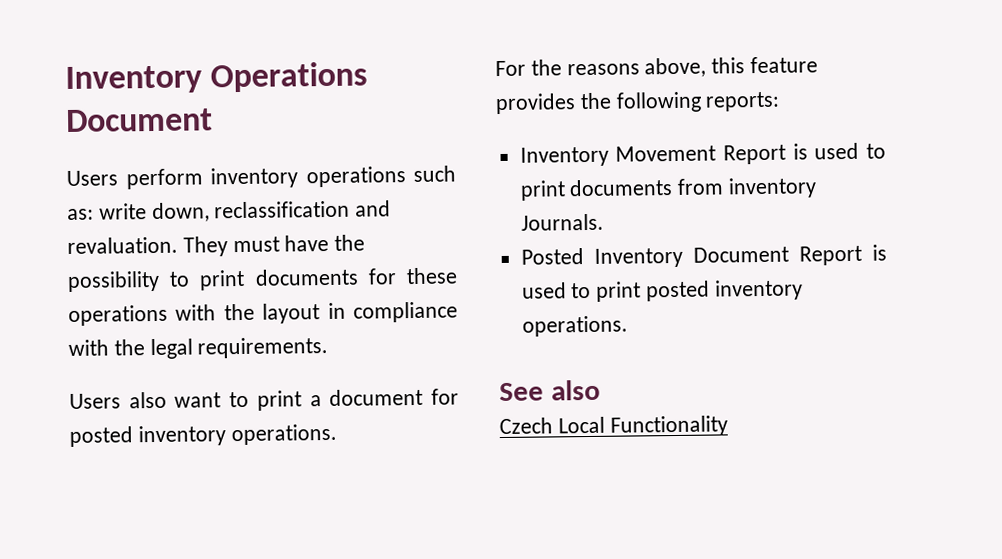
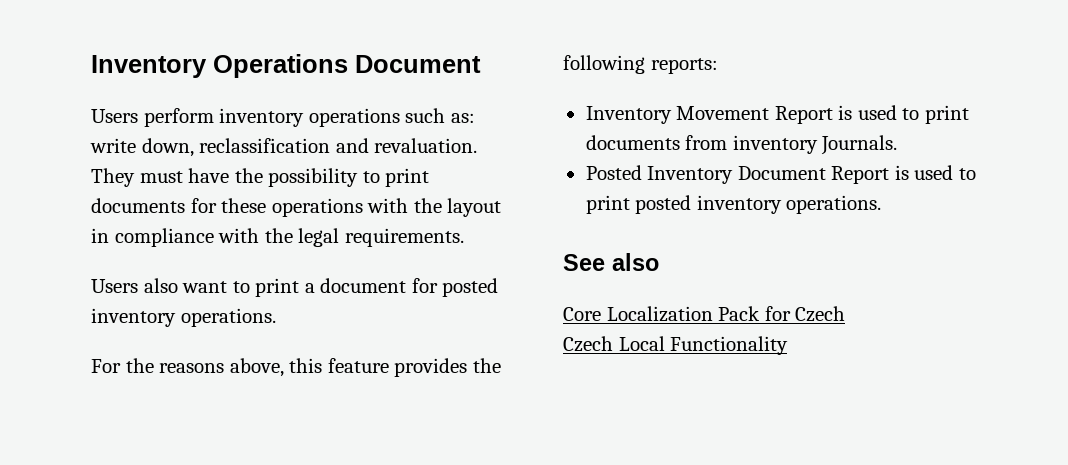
+ Core Localization Pack for Czech

